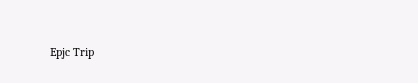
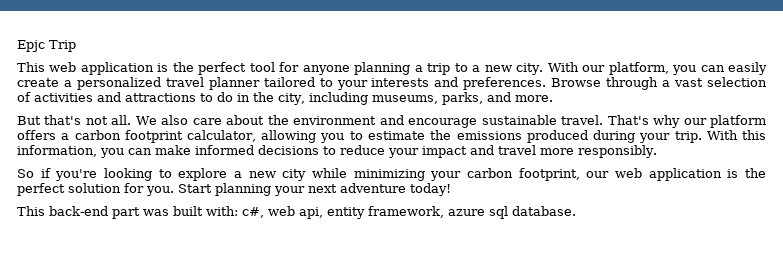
+ This web application is the perfect tool for anyone planning a trip to a new city. With our platform, you can easily create a personalized travel planner tailored to your interests and preferences. Browse through a vast selection of activities and attractions to do in the city, including museums, parks, and more.
+ But that's not all. We also care about the environment and encourage sustainable travel. That's why our platform offers a carbon footprint calculator, allowing you to estimate the emissions produced during your trip. With this information, you can make informed decisions to reduce your impact and travel more responsibly.
+ So if you're looking to explore a new city while minimizing your carbon footprint, our web application is the perfect solution for you. Start planning your next adventure today!
+ This back-end part was built with: c#, web api, entity framework, azure sql database.

